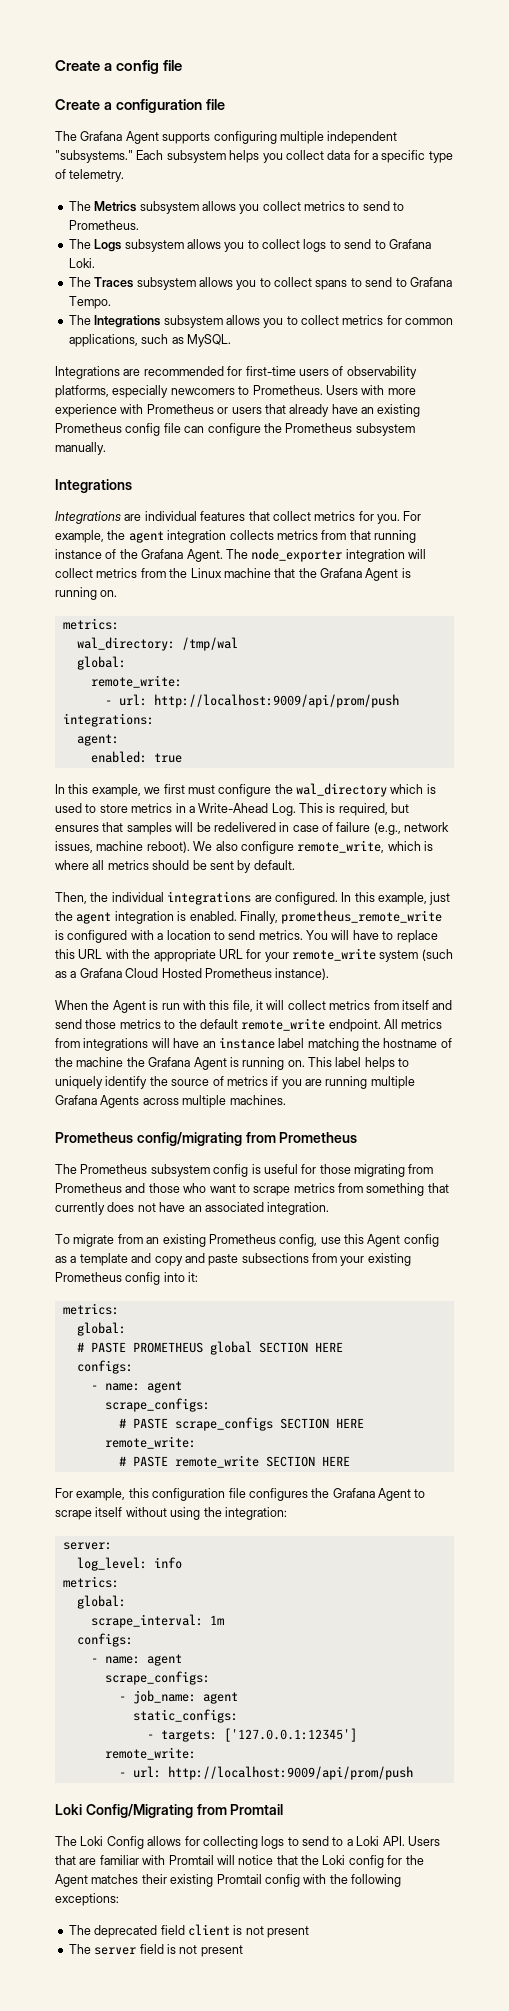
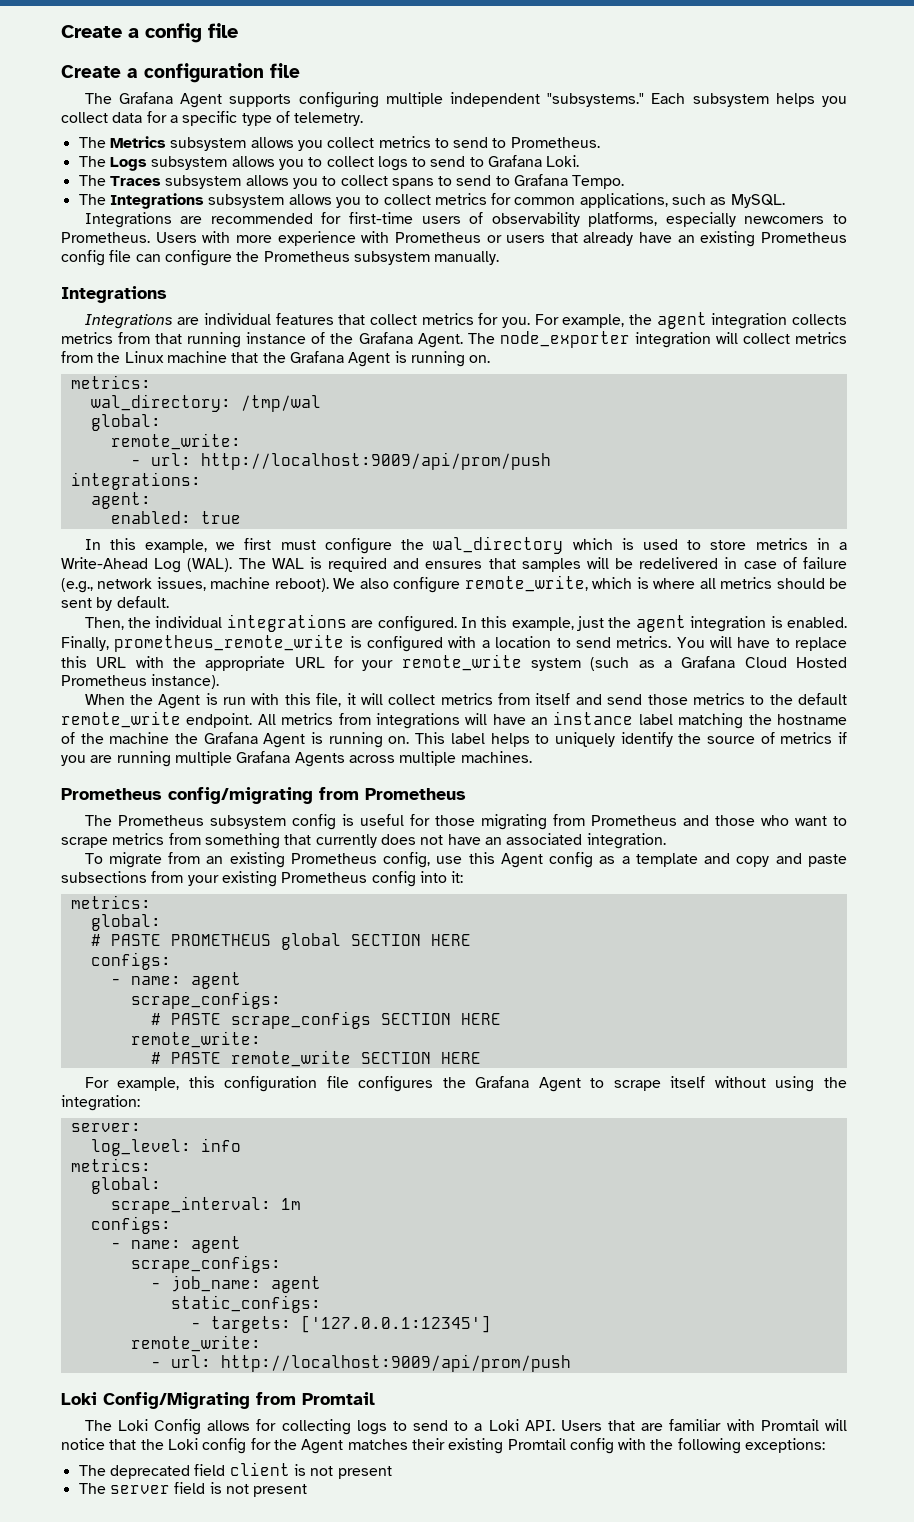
- In this example, we first must configure the wal_directory which is used to store metrics in a Write-Ahead Log. This is required, but ensures that samples will be redelivered in case of failure (e.g., network issues, machine reboot).
+ In this example, we first must configure the wal_directory which is used to store metrics in a Write-Ahead Log (WAL). The WAL is required and ensures that samples will be redelivered in case of failure (e.g., network issues, machine reboot).

